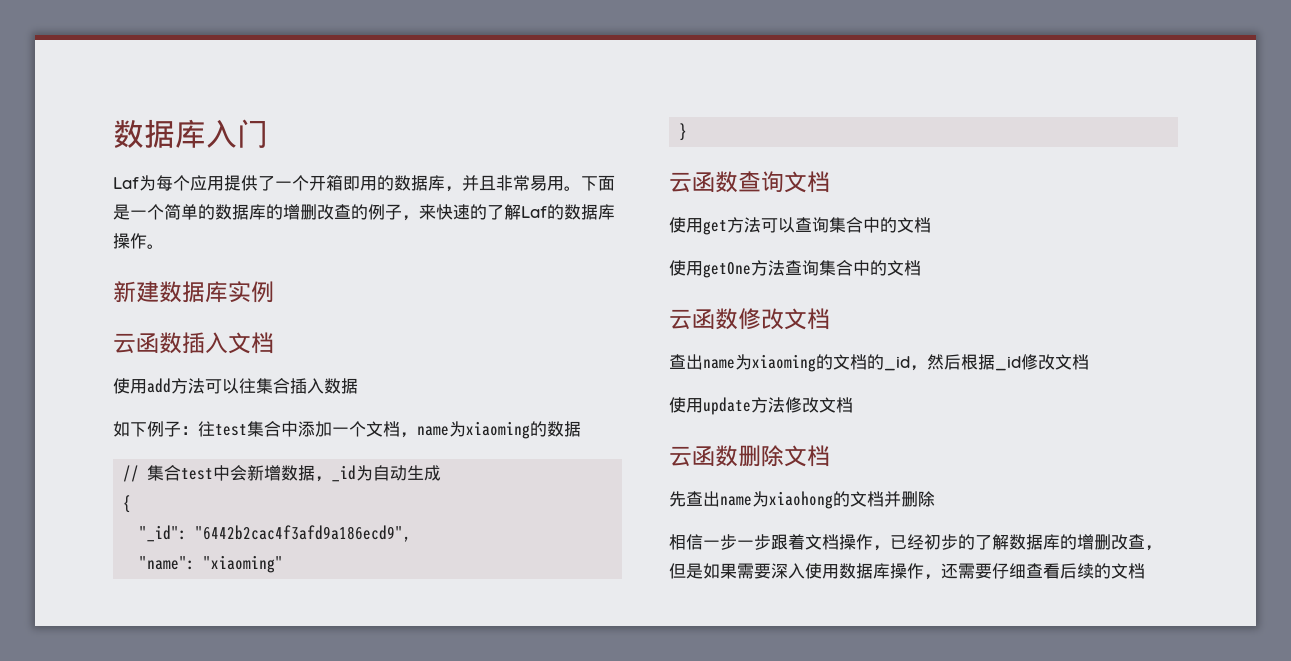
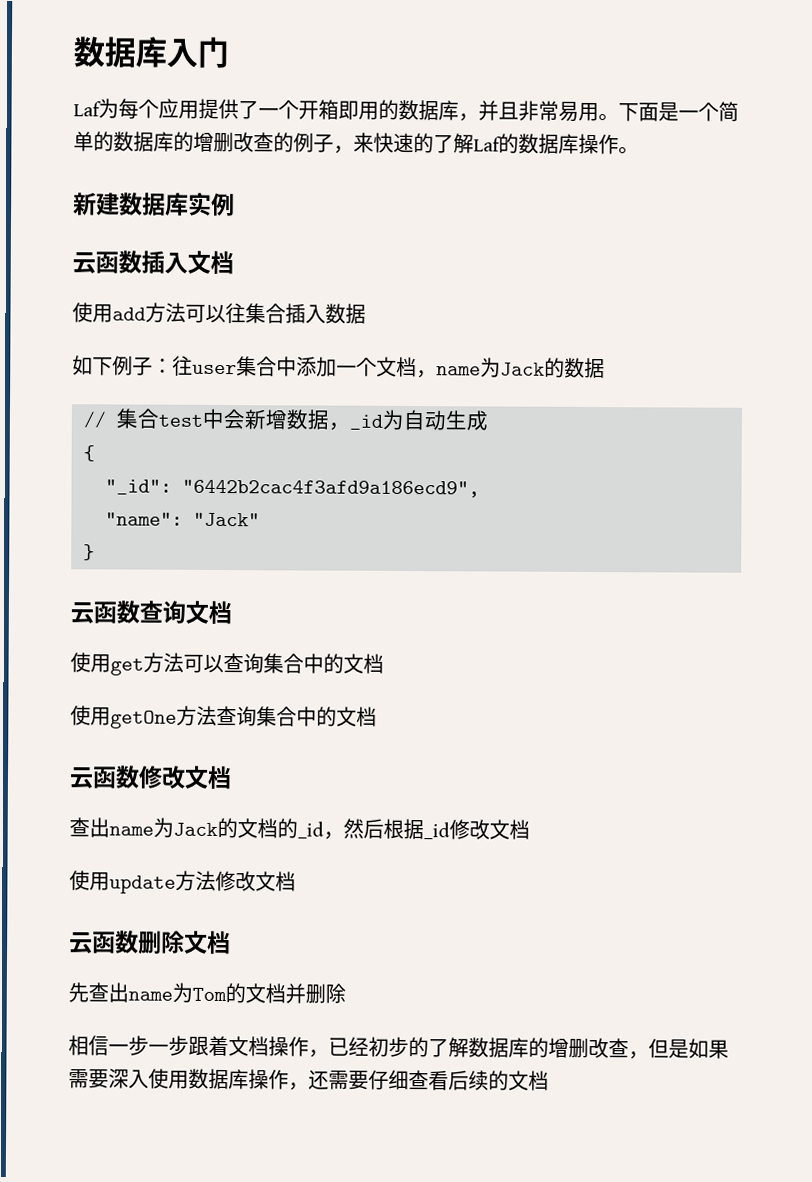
- 如下例子：往test集合中添加一个文档，name为xiaoming的数据
+ 如下例子：往user集合中添加一个文档，name为Jack的数据
- "name": "xiaoming"
+ "name": "Jack"
- 查出name为xiaoming的文档的_id，然后根据_id修改文档
+ 查出name为Jack的文档的_id，然后根据_id修改文档
- 先查出name为xiaohong的文档并删除
+ 先查出name为Tom的文档并删除

